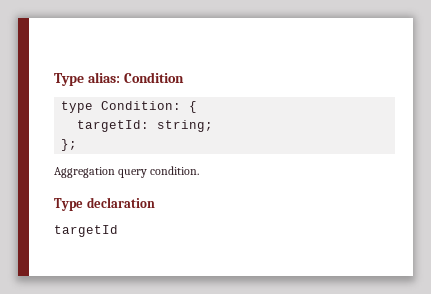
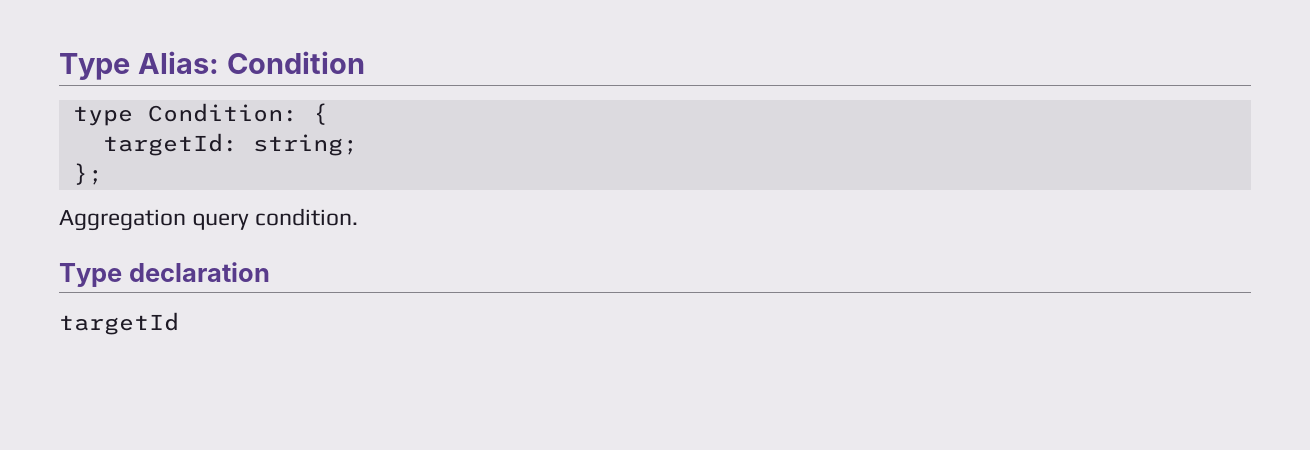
- Type alias: Condition
+ Type Alias: Condition

